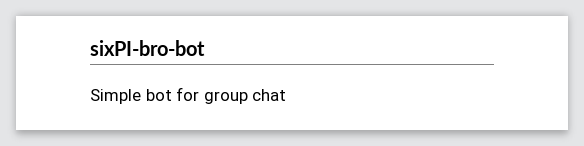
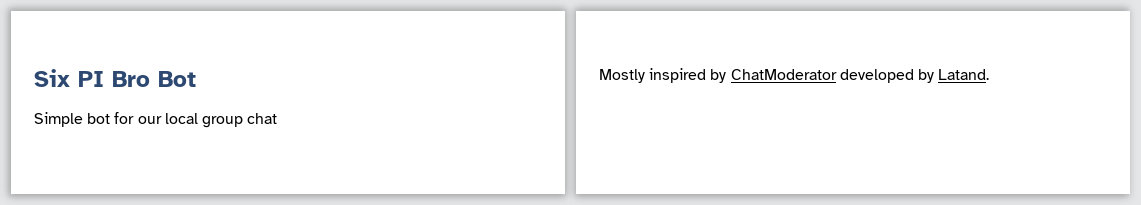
- sixPI-bro-bot
+ Six PI Bro Bot
- Simple bot for group chat
+ Simple bot for our local group chat
+ Mostly inspired by ChatModerator developed by Latand.

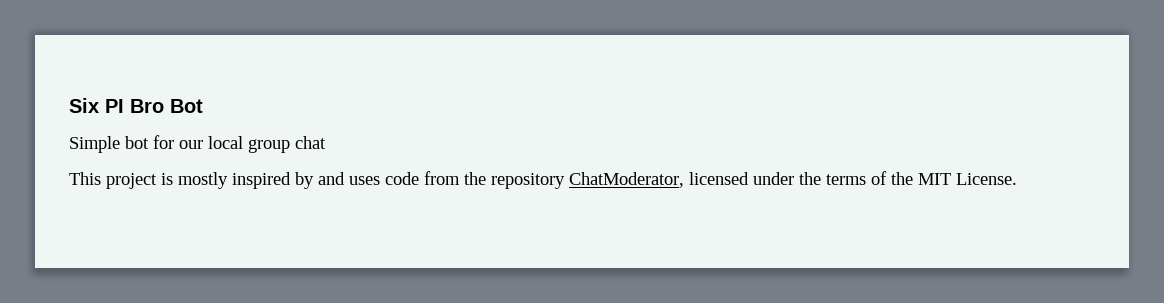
- Mostly inspired by ChatModerator developed by Latand.
+ This project is mostly inspired by and uses code from the repository ChatModerator, licensed under the terms of the MIT License.

